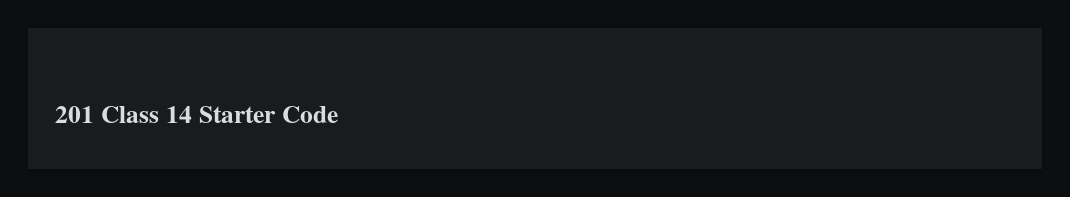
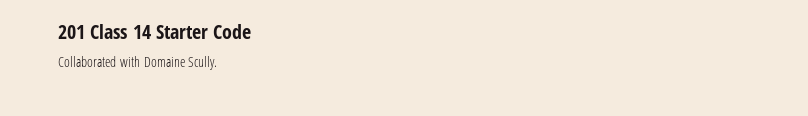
+ Collaborated with Domaine Scully.

